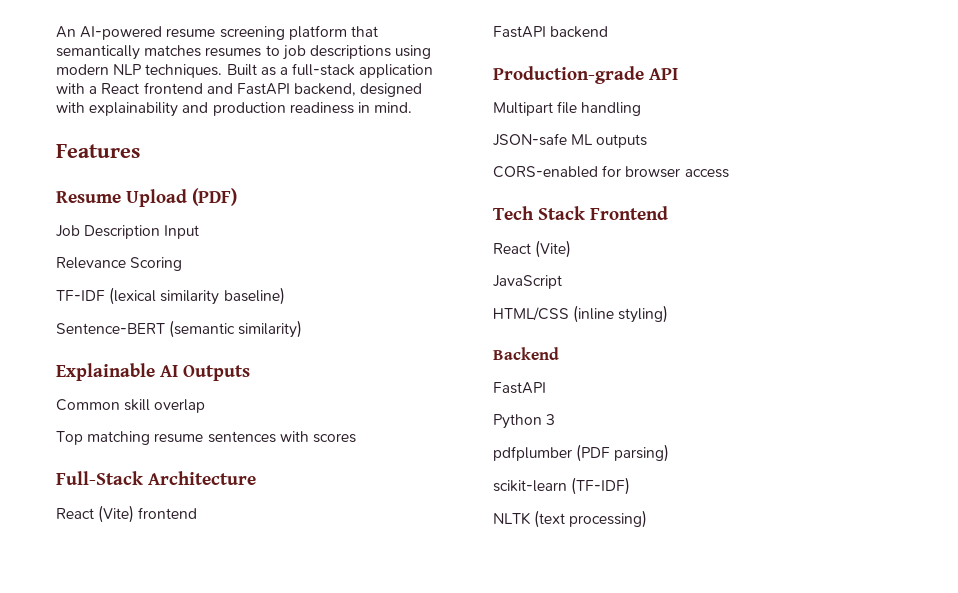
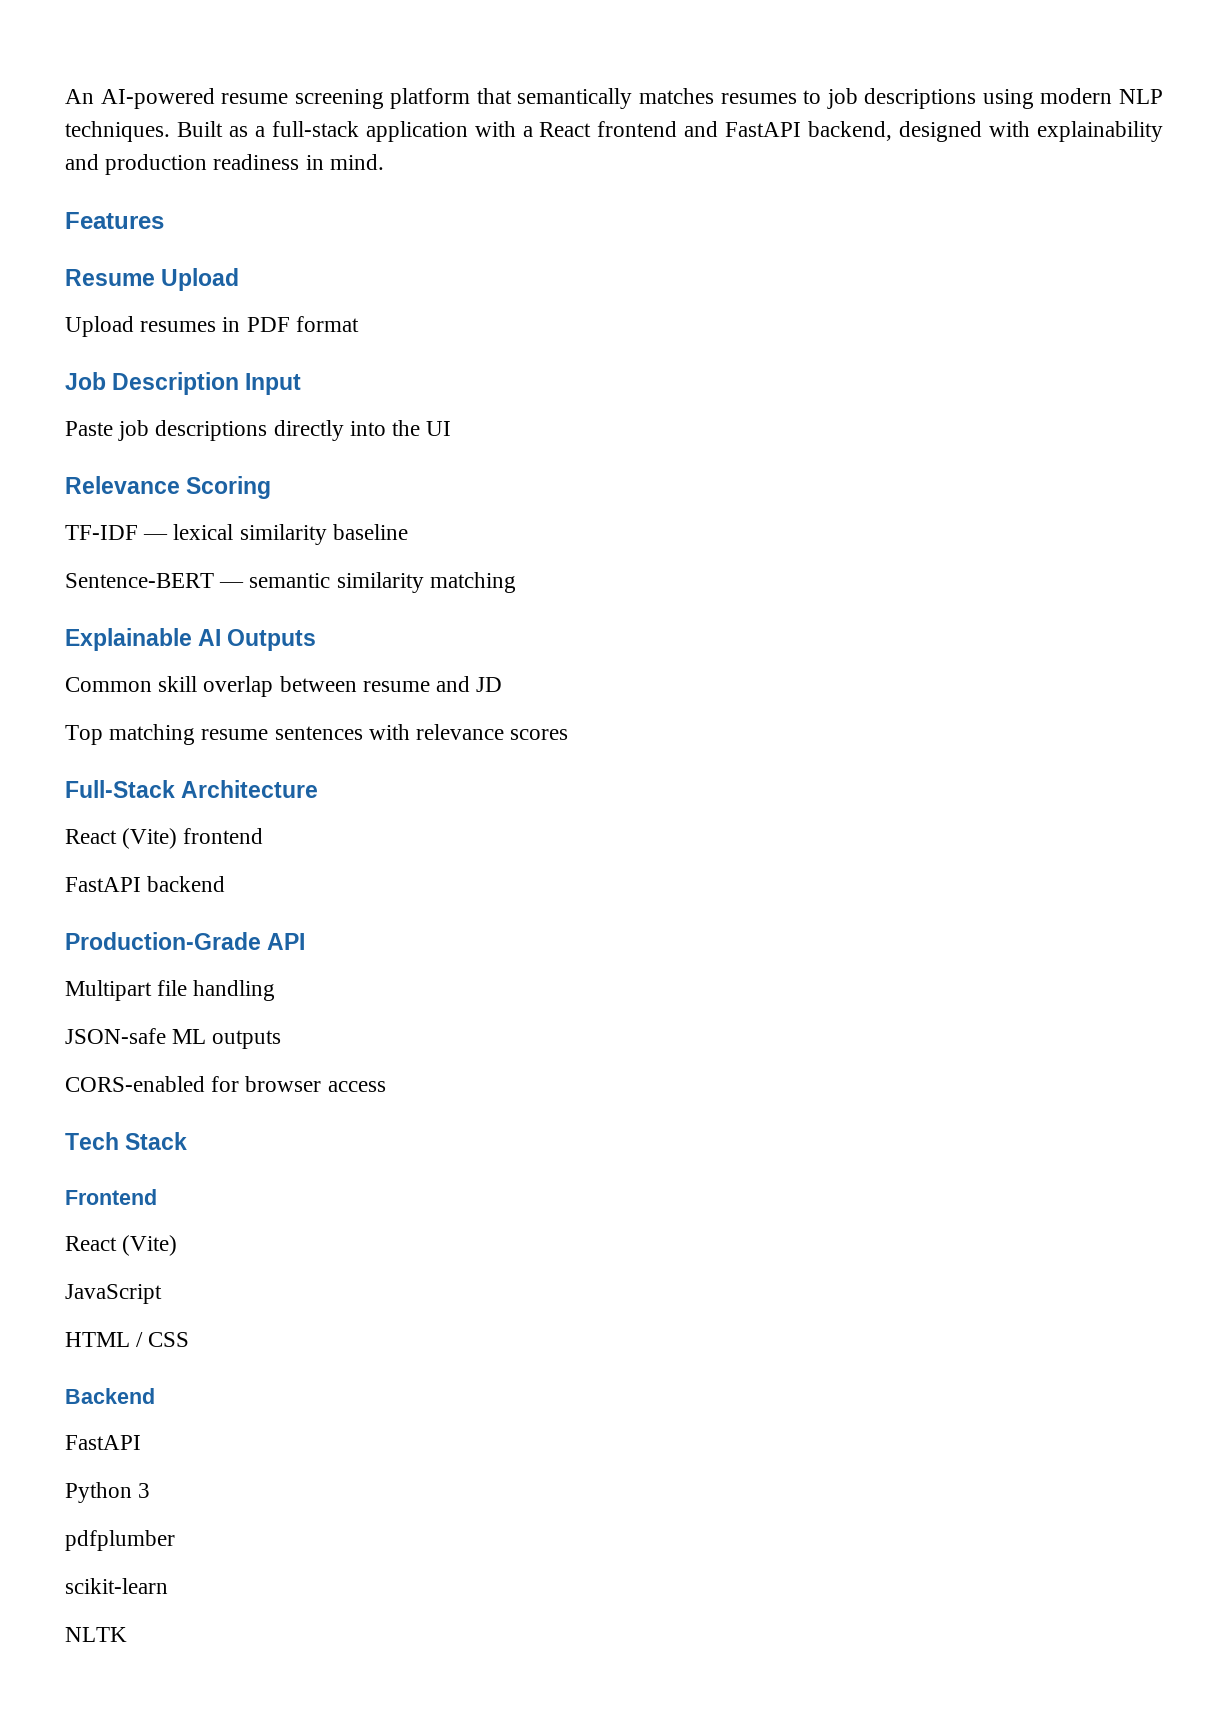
- Resume Upload (PDF)
+ Resume Upload
+ Upload resumes in PDF format
  Job Description Input
+ Paste job descriptions directly into the UI
  Relevance Scoring
- TF-IDF (lexical similarity baseline)
- Sentence-BERT (semantic similarity)
+ TF-IDF — lexical similarity baseline
+ Sentence-BERT — semantic similarity matching
- Common skill overlap
+ Common skill overlap between resume and JD
- Top matching resume sentences with scores
+ Top matching resume sentences with relevance scores
- Production-grade API
+ Production-Grade API
- Tech Stack Frontend
+ Tech Stack
+ Frontend
- HTML/CSS (inline styling)
+ HTML / CSS
- pdfplumber (PDF parsing)
+ pdfplumber
- scikit-learn (TF-IDF)
+ scikit-learn
- NLTK (text processing)
+ NLTK

